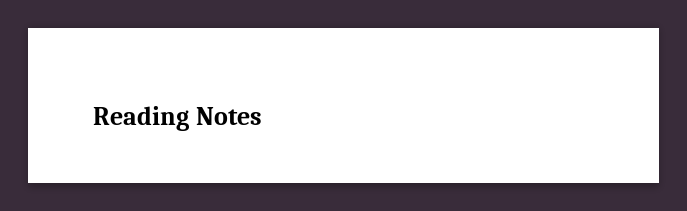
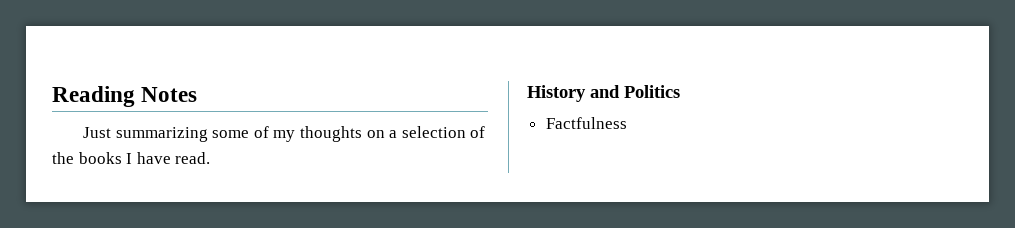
+ Just summarizing some of my thoughts on a selection of the books I have read.
+ History and Politics
+ Factfulness

